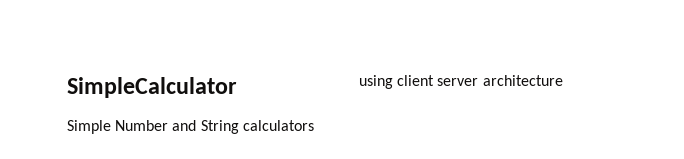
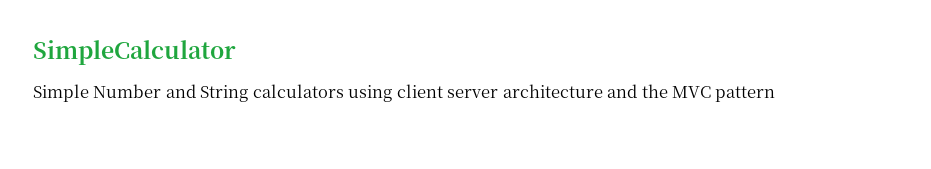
- Simple Number and String calculators using client server architecture
+ Simple Number and String calculators using client server architecture and the MVC pattern

